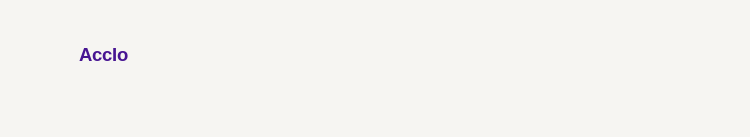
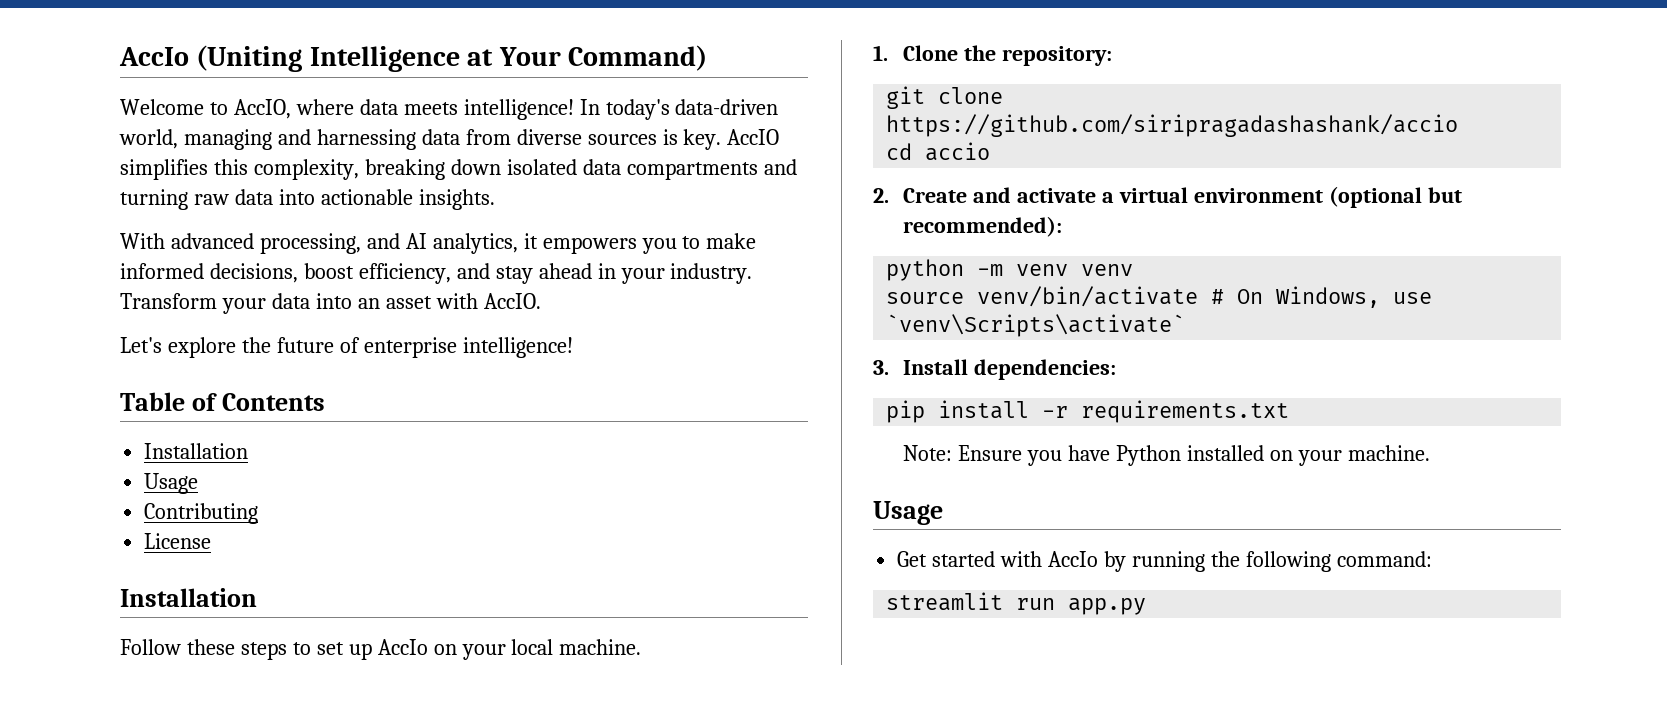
- AccIo
+ AccIo (Uniting Intelligence at Your Command)
+ Welcome to AccIO, where data meets intelligence! In today's data-driven world, managing and harnessing data from diverse sources is key. AccIO simplifies this complexity, breaking down isolated data compartments and turning raw data into actionable insights.
+ With advanced processing, and AI analytics, it empowers you to make informed decisions, boost efficiency, and stay ahead in your industry. Transform your data into an asset with AccIO.
+ Let's explore the future of enterprise intelligence!
+ Table of Contents
+ Installation
+ Usage
+ Contributing
+ License
+ Installation
+ Follow these steps to set up AccIo on your local machine.
+ 1. Clone the repository:
+ git clone https://github.com/siripragadashashank/accio
+ cd accio
+ 2. Create and activate a virtual environment (optional but recommended):
+ python -m venv venv
+ source venv/bin/activate # On Windows, use `venv\Scripts\activate`
+ 3. Install dependencies:
+ pip install -r requirements.txt
+ Note: Ensure you have Python installed on your machine.
+ Usage
+ Get started with AccIo by running the following command:
+ streamlit run app.py

